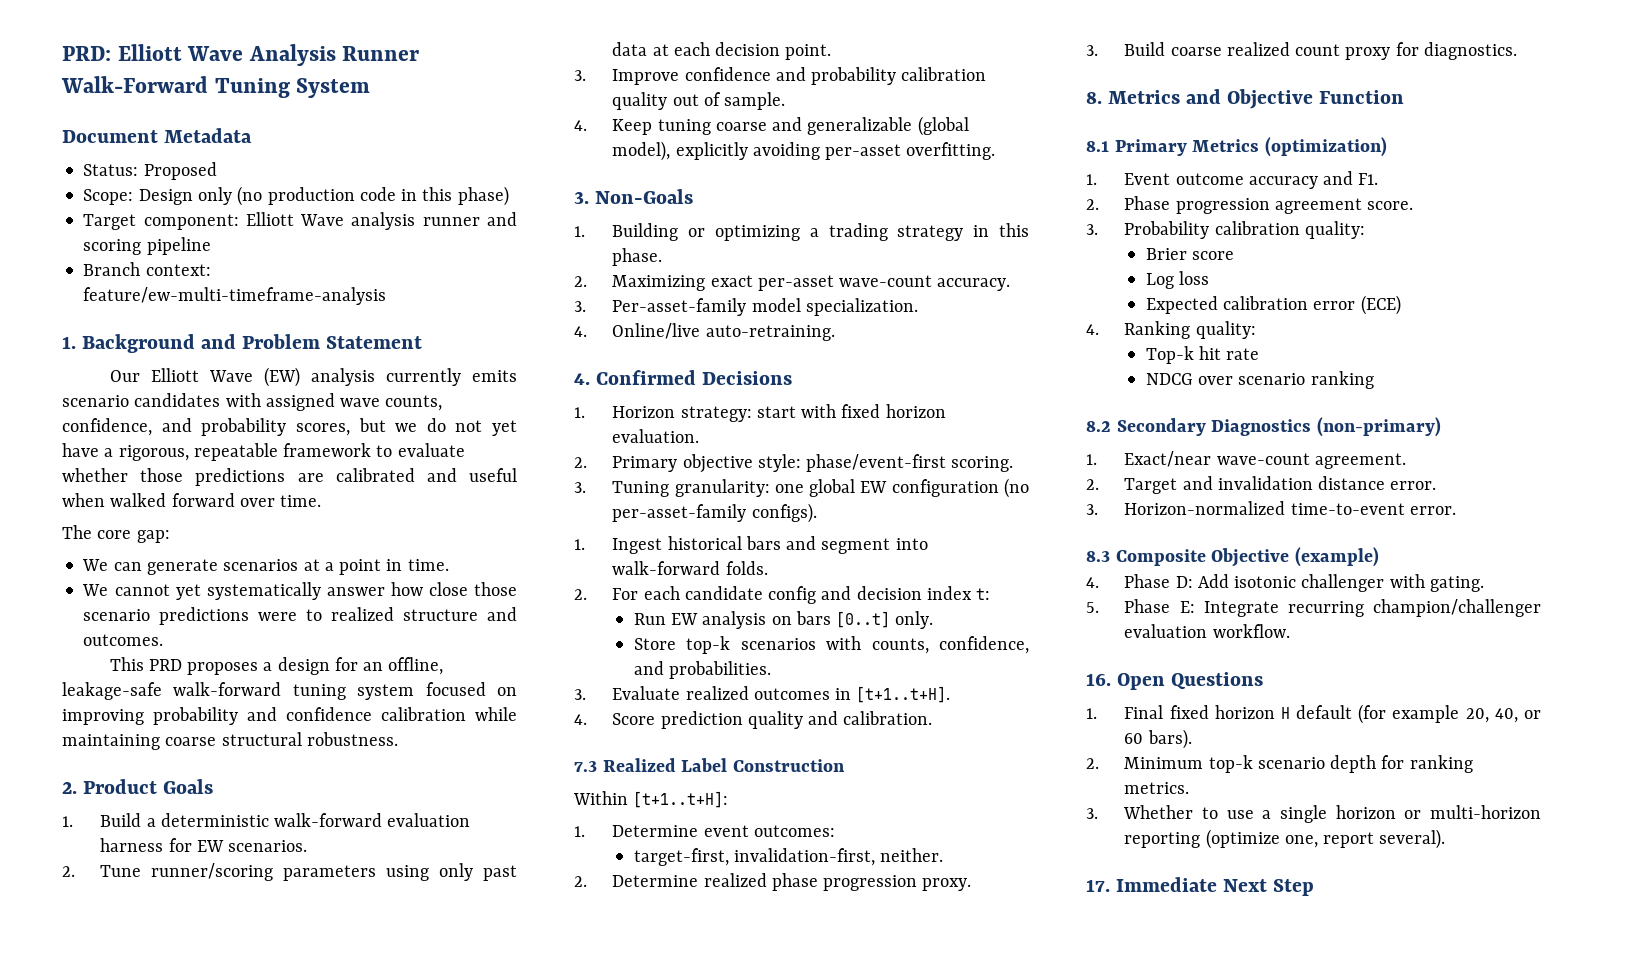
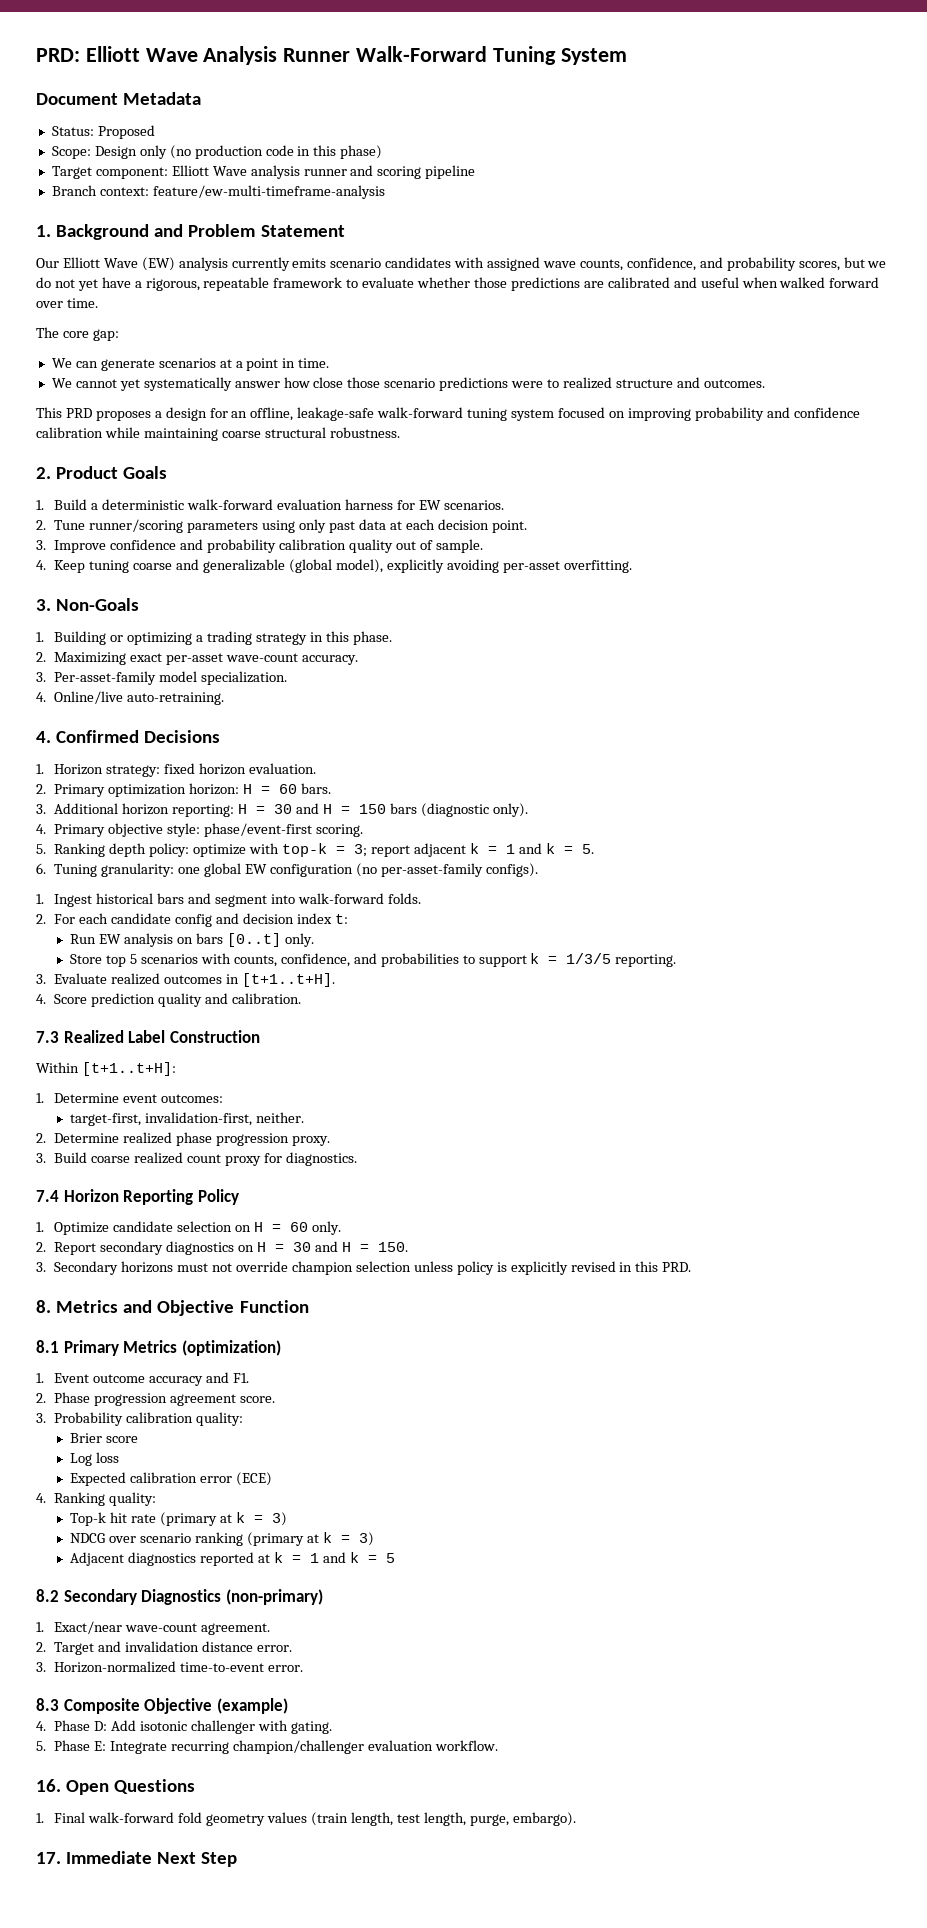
- 1. Horizon strategy: start with fixed horizon evaluation.
+ 1. Horizon strategy: fixed horizon evaluation.
- 2. Primary objective style: phase/event-first scoring.
+ 2. Primary optimization horizon: H = 60 bars.
+ 3. Additional horizon reporting: H = 30 and H = 150 bars (diagnostic only).
+ 4. Primary objective style: phase/event-first scoring.
- 3. Tuning granularity: one global EW configuration (no per-asset-family configs).
+ 5. Ranking depth policy: optimize with top-k = 3; report adjacent k = 1 and k = 5.
+ 6. Tuning granularity: one global EW configuration (no per-asset-family configs).
- Store top-k scenarios with counts, confidence, and probabilities.
+ Store top 5 scenarios with counts, confidence, and probabilities to support k = 1/3/5 reporting.
+ 7.4 Horizon Reporting Policy
+ 1. Optimize candidate selection on H = 60 only.
+ 2. Report secondary diagnostics on H = 30 and H = 150.
+ 3. Secondary horizons must not override champion selection unless policy is explicitly revised in this PRD.
- Top-k hit rate
+ Top-k hit rate (primary at k = 3)
- NDCG over scenario ranking
+ NDCG over scenario ranking (primary at k = 3)
+ Adjacent diagnostics reported at k = 1 and k = 5
- 1. Final fixed horizon H default (for example 20, 40, or 60 bars).
- 2. Minimum top-k scenario depth for ranking metrics.
- 3. Whether to use a single horizon or multi-horizon reporting (optimize one, report several).
+ 1. Final walk-forward fold geometry values (train length, test length, purge, embargo).

